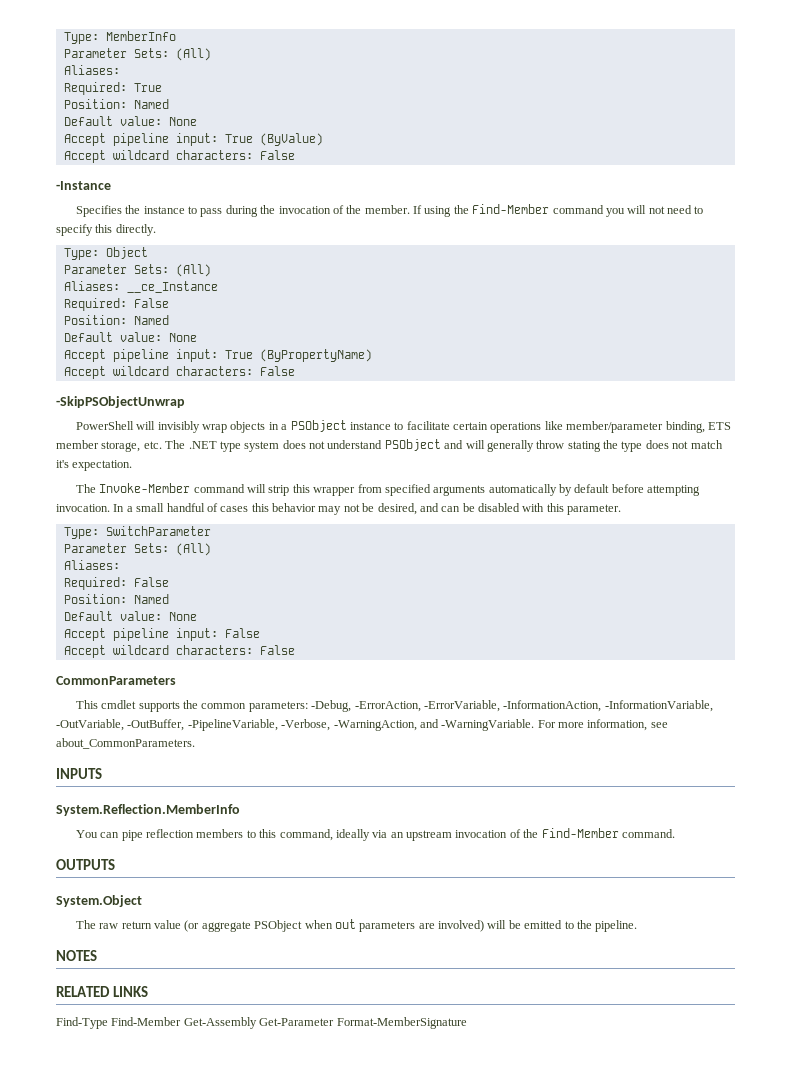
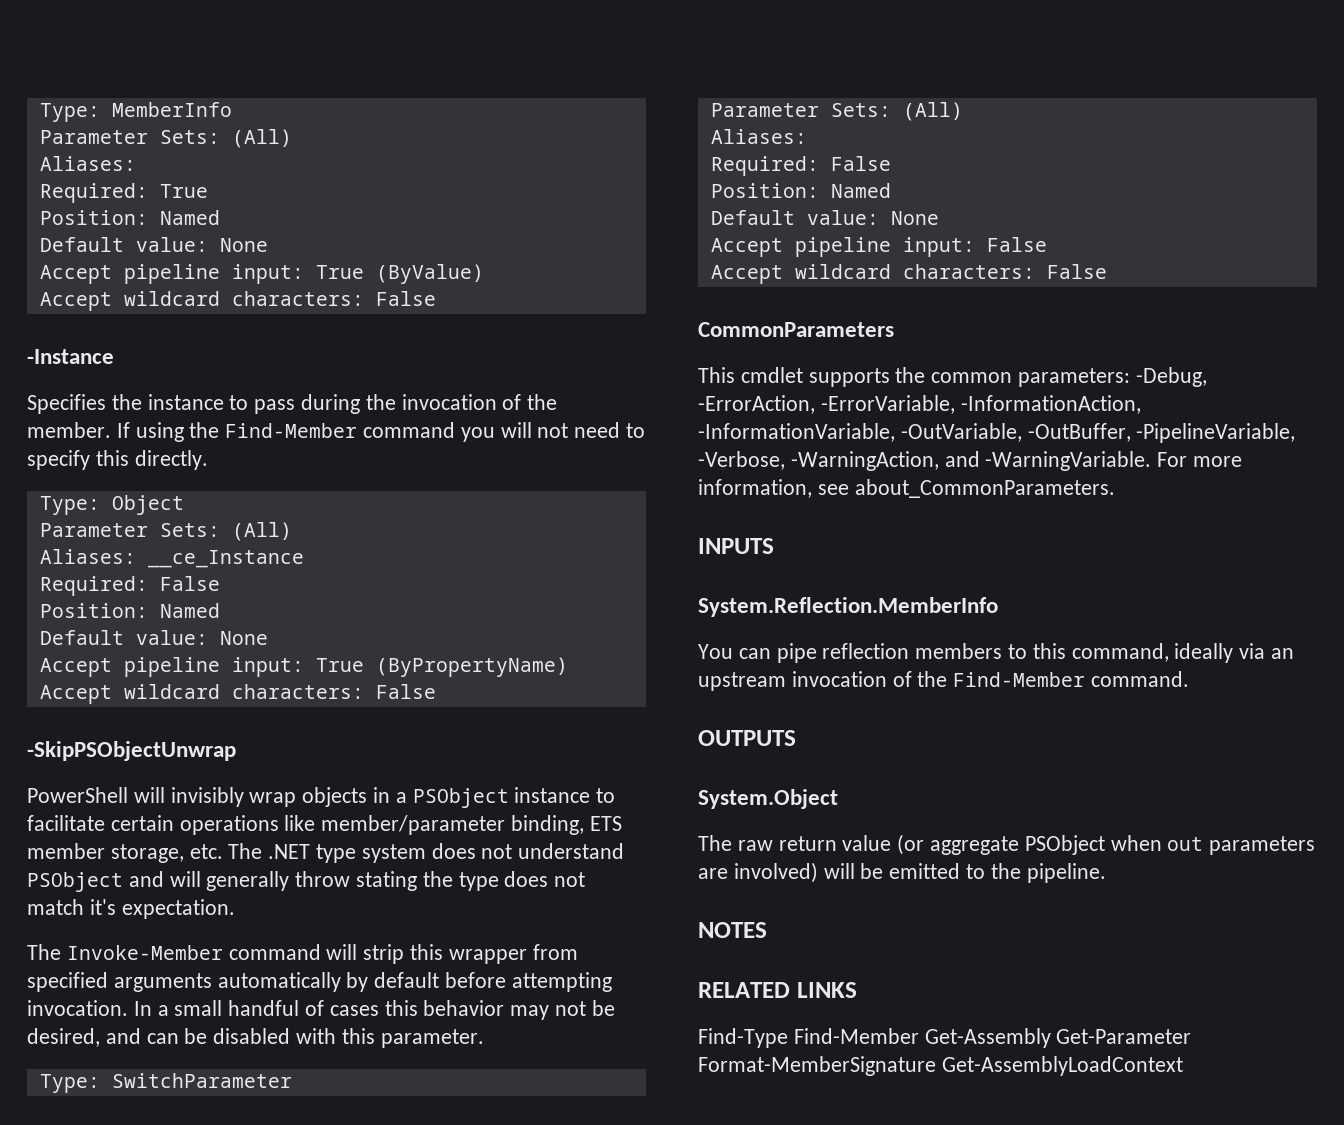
- Find-Type Find-Member Get-Assembly Get-Parameter Format-MemberSignature
+ Find-Type Find-Member Get-Assembly Get-Parameter Format-MemberSignature Get-AssemblyLoadContext

